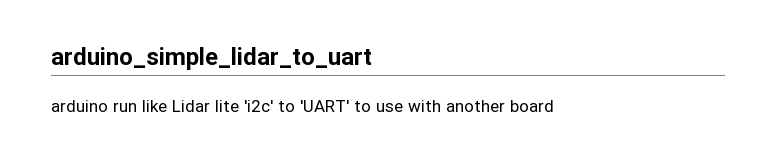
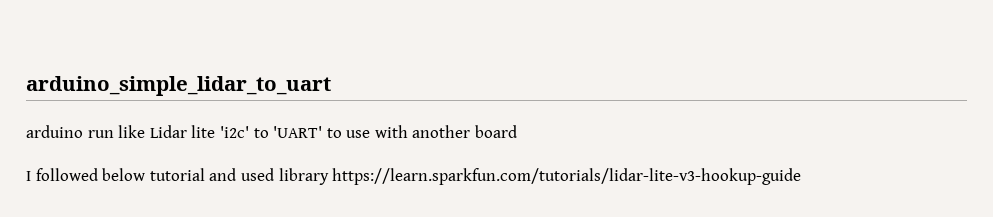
+ I followed below tutorial and used library https://learn.sparkfun.com/tutorials/lidar-lite-v3-hookup-guide

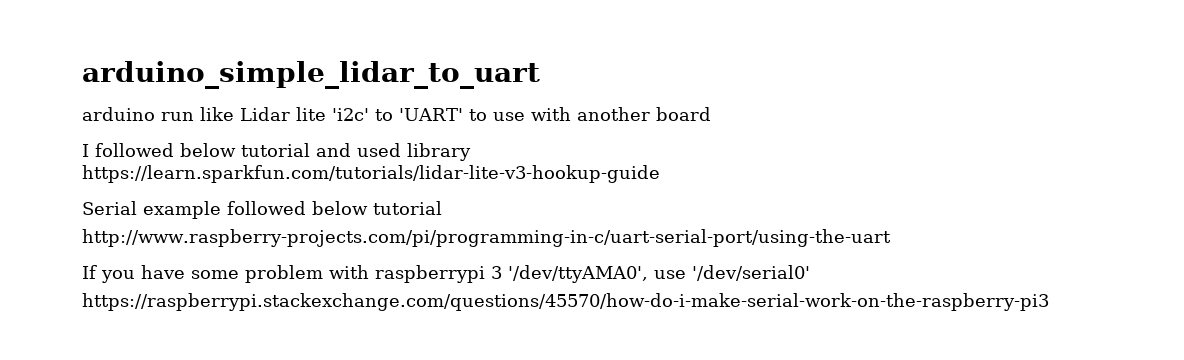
- I followed below tutorial and used library https://learn.sparkfun.com/tutorials/lidar-lite-v3-hookup-guide
+ I followed below tutorial and used library
+ https://learn.sparkfun.com/tutorials/lidar-lite-v3-hookup-guide
+ Serial example followed below tutorial
+ http://www.raspberry-projects.com/pi/programming-in-c/uart-serial-port/using-the-uart
+ If you have some problem with raspberrypi 3 '/dev/ttyAMA0', use '/dev/serial0'
+ https://raspberrypi.stackexchange.com/questions/45570/how-do-i-make-serial-work-on-the-raspberry-pi3

